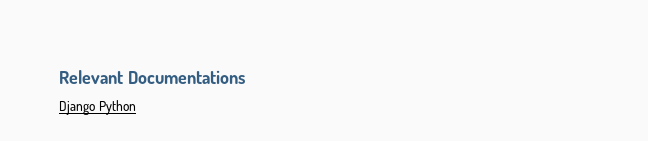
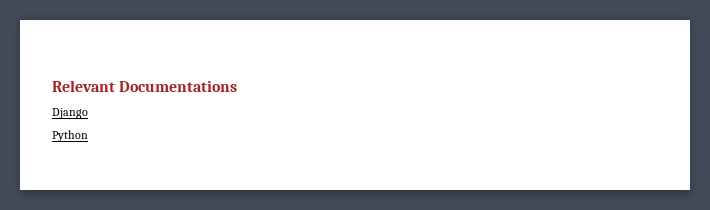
- Django Python
+ Django
+ Python

